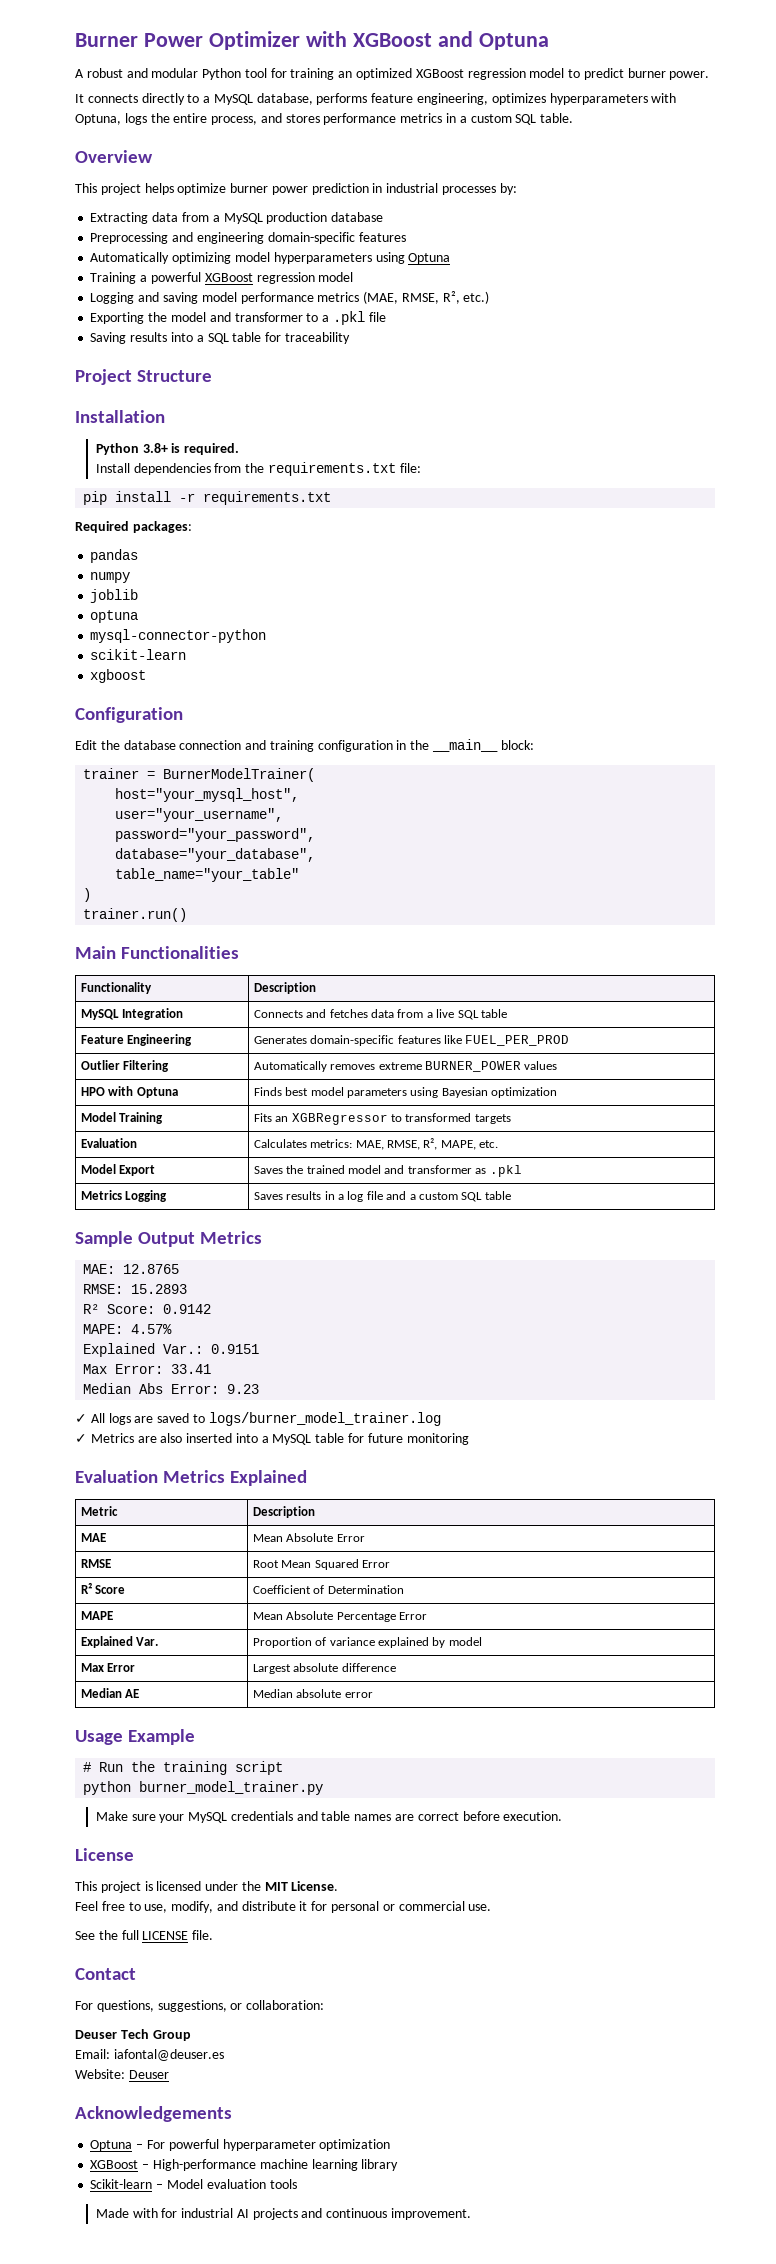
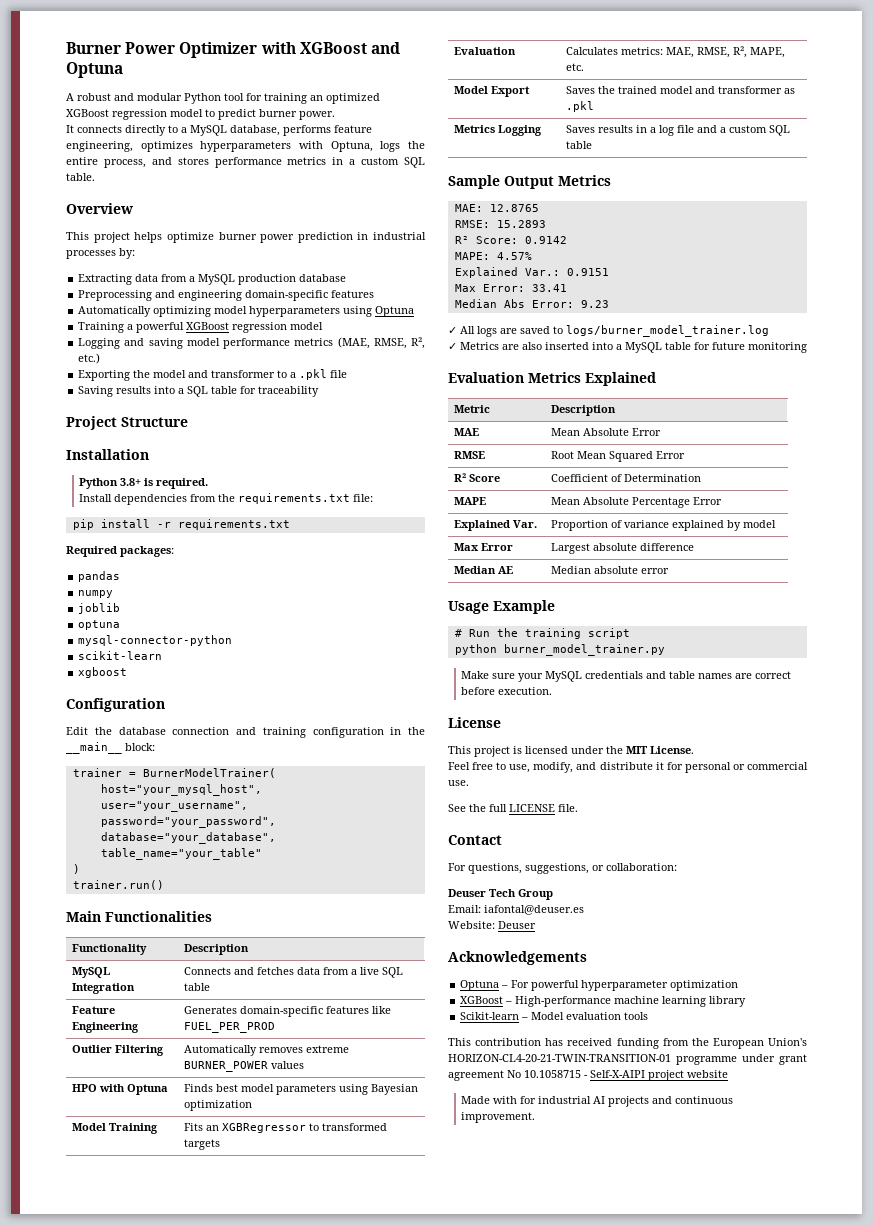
+ This contribution has received funding from the European Union's HORIZON-CL4-20-21-TWIN-TRANSITION-01 programme under grant agreement No 10.1058715 - Self-X-AIPI project website

